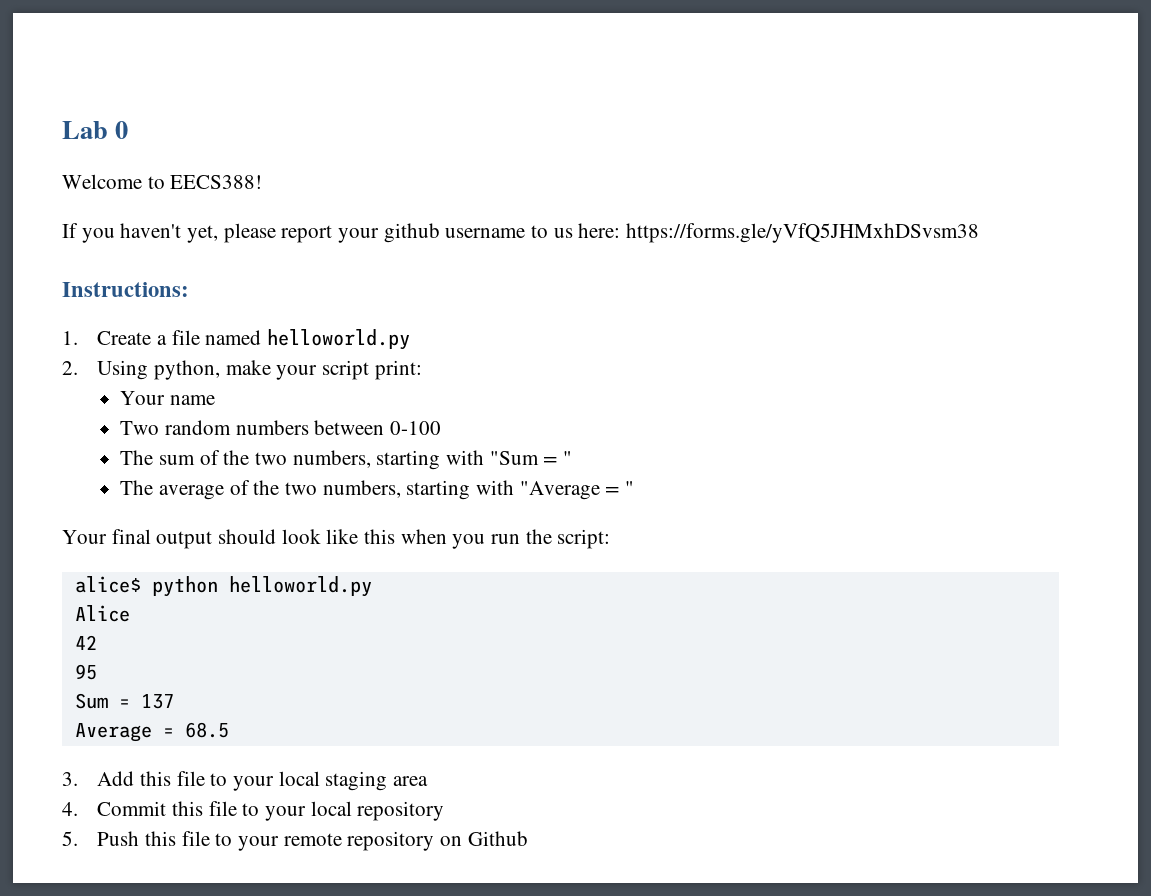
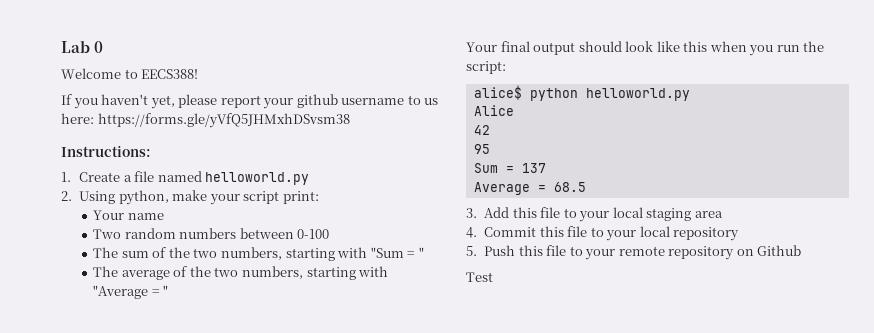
+ Test

